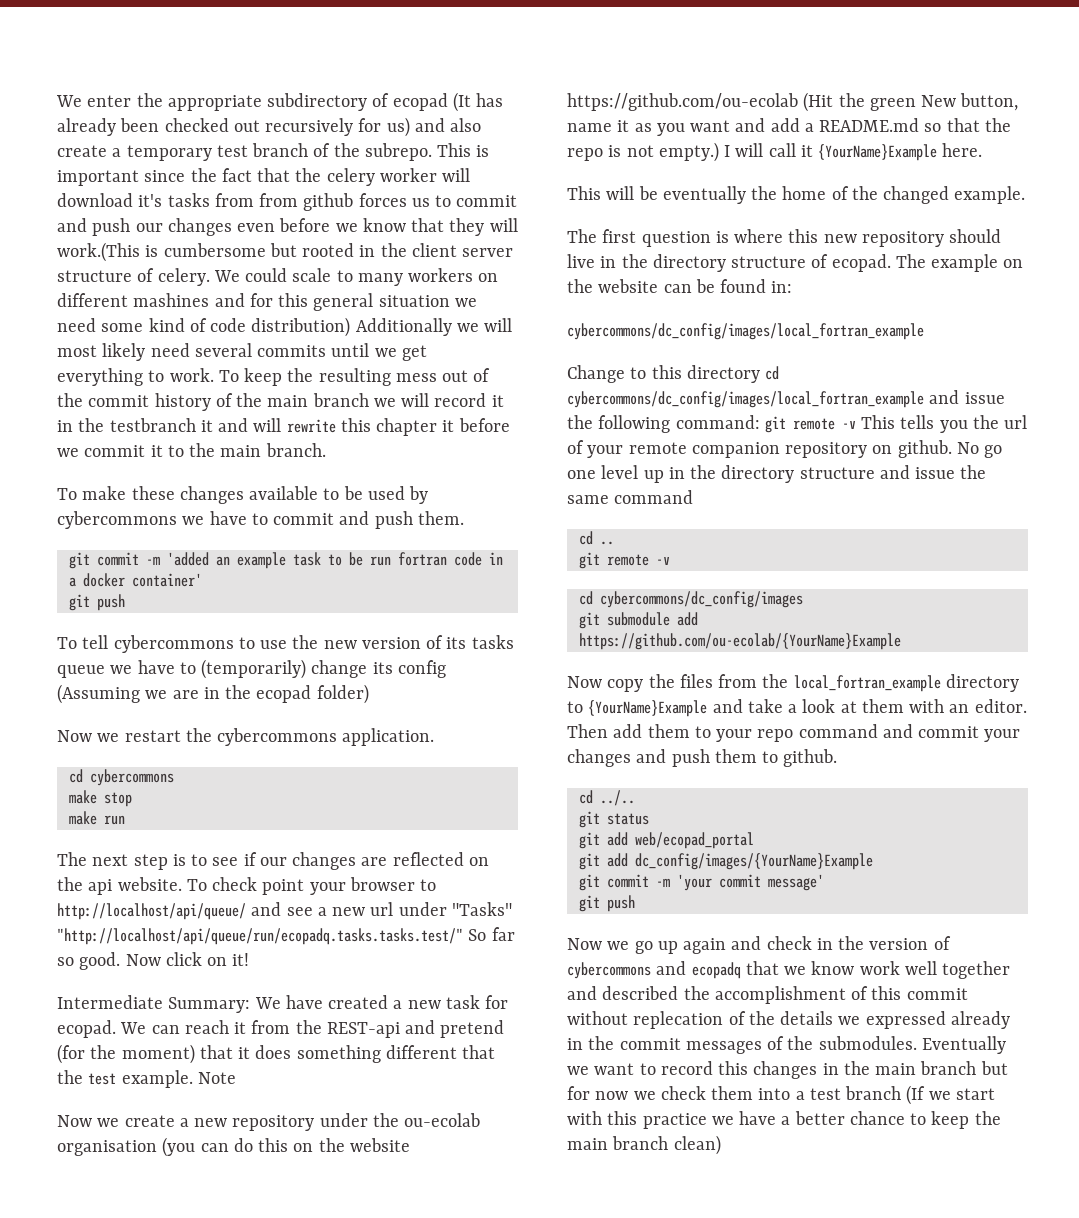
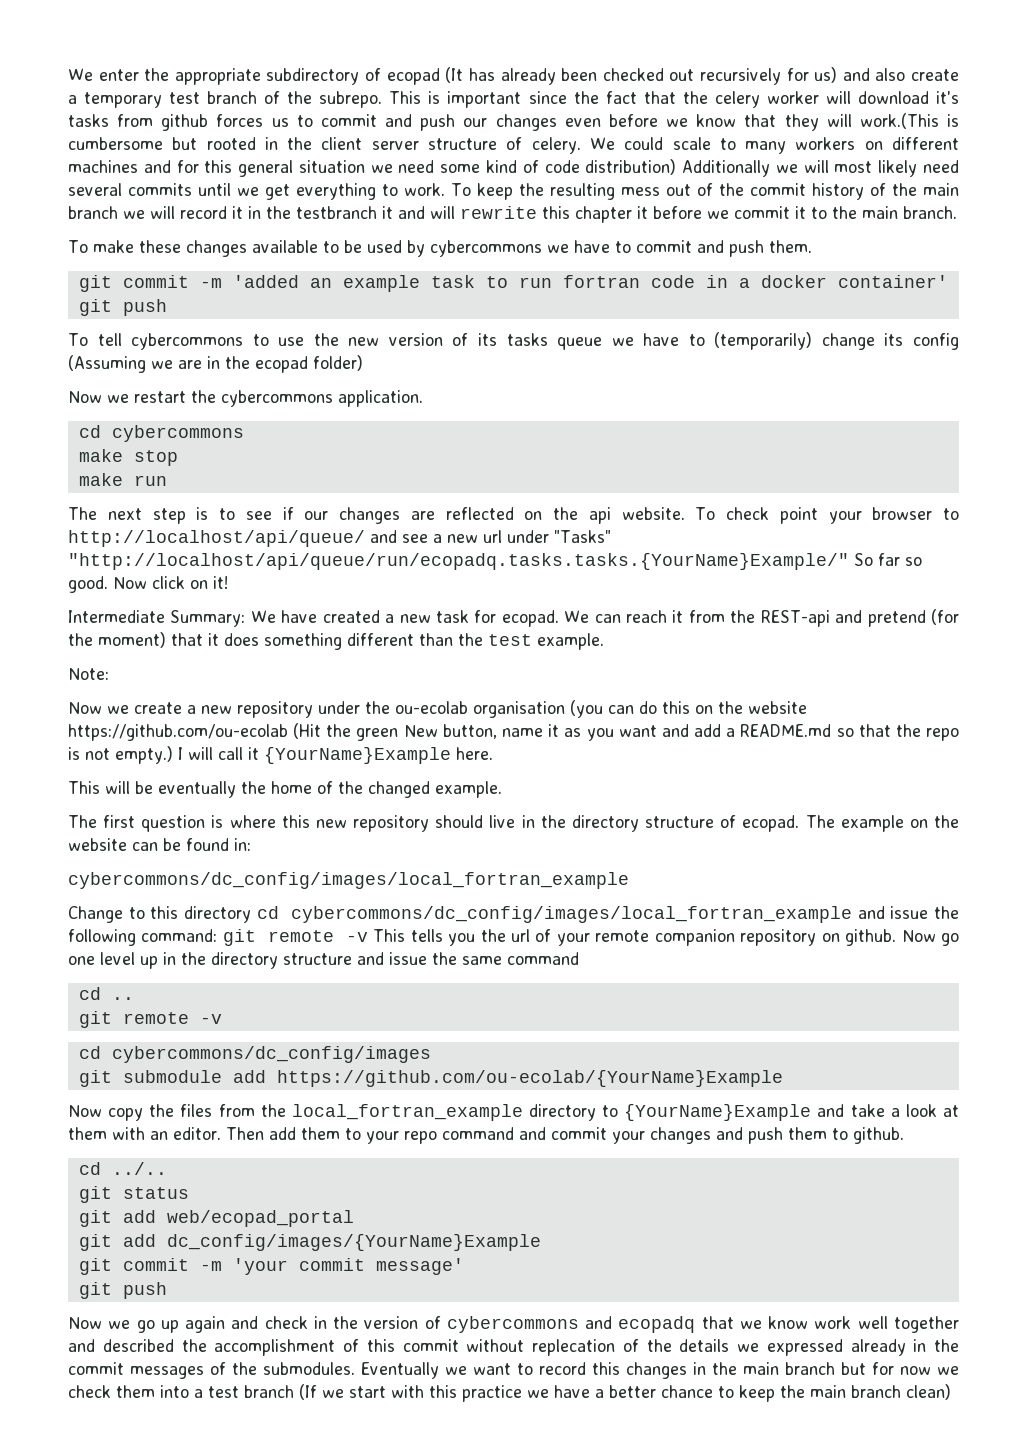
- This is important since the fact that the celery worker will download it's tasks from from github forces us to commit and push our changes even before we know that they will work.(This is cumbersome but rooted in the client server structure of celery.
+ This is important since the fact that the celery worker will download it's tasks from github forces us to commit and push our changes even before we know that they will work.(This is cumbersome but rooted in the client server structure of celery.
- We could scale to many workers on different mashines and for this general situation we need some kind of code distribution) Additionally we will most likely need several commits until we get everything to work.
+ We could scale to many workers on different machines and for this general situation we need some kind of code distribution) Additionally we will most likely need several commits until we get everything to work.
- git commit -m 'added an example task to be run fortran code in a docker container'
+ git commit -m 'added an example task to run fortran code in a docker container'
- To check point your browser to http://localhost/api/queue/ and see a new url under "Tasks" "http://localhost/api/queue/run/ecopadq.tasks.tasks.test/" So far so good.
+ To check point your browser to http://localhost/api/queue/ and see a new url under "Tasks" "http://localhost/api/queue/run/ecopadq.tasks.tasks.{YourName}Example/" So far so good.
- We can reach it from the REST-api and pretend (for the moment) that it does something different that the test example. Note
+ We can reach it from the REST-api and pretend (for the moment) that it does something different than the test example.
+ Note:
- No go one level up in the directory structure and issue the same command
+ Now go one level up in the directory structure and issue the same command

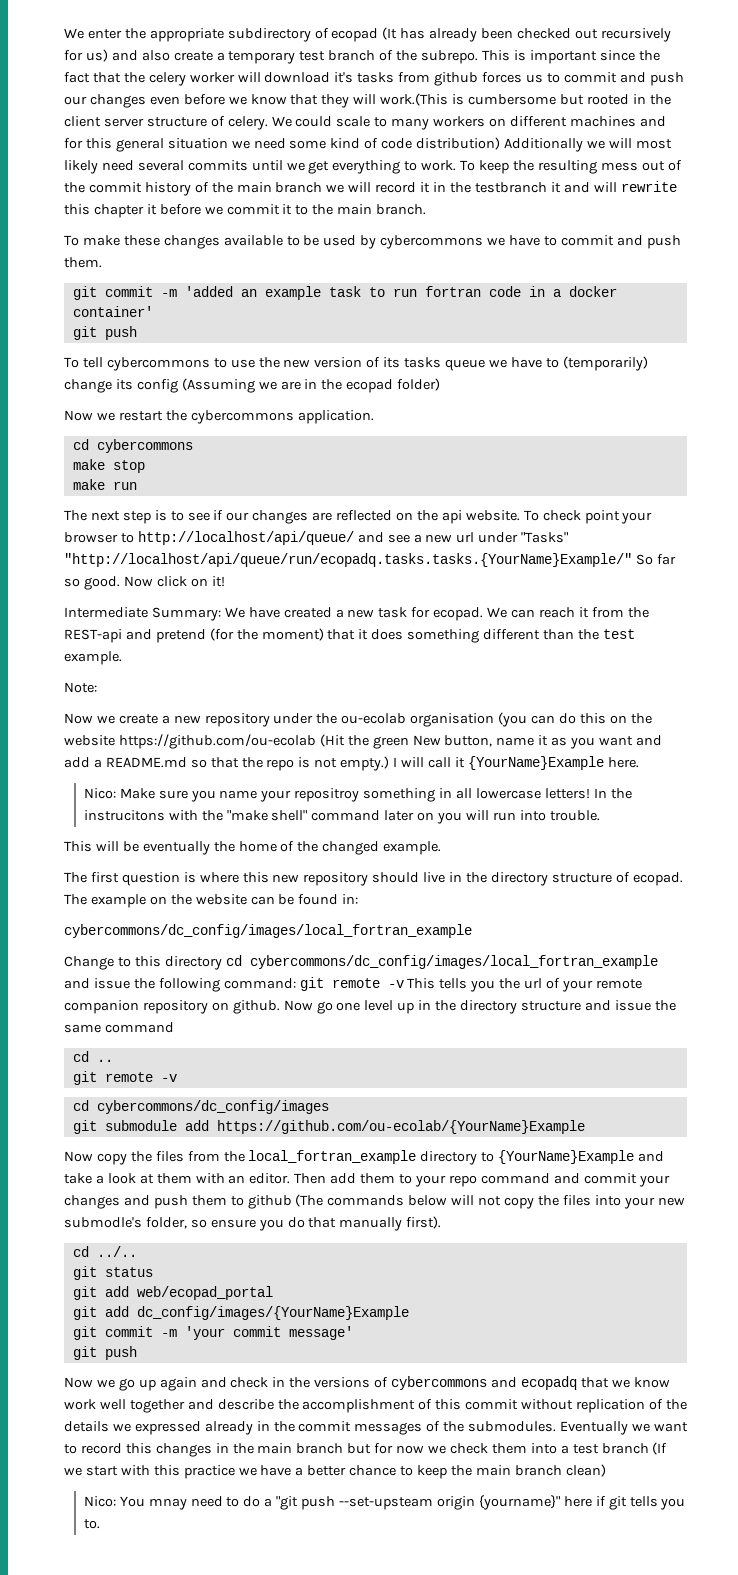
+ Nico: Make sure you name your repositroy something in all lowercase letters! In the instrucitons with the "make shell" command later on you will run into trouble.
- Then add them to your repo command and commit your changes and push them to github.
+ Then add them to your repo command and commit your changes and push them to github (The commands below will not copy the files into your new submodle's folder, so ensure you do that manually first).
- Now we go up again and check in the version of cybercommons and ecopadq that we know work well together and described the accomplishment of this commit without replecation of the details we expressed already in the commit messages of the submodules.
+ Now we go up again and check in the versions of cybercommons and ecopadq that we know work well together and describe the accomplishment of this commit without replication of the details we expressed already in the commit messages of the submodules.
+ Nico: You mnay need to do a "git push --set-upsteam origin {yourname}" here if git tells you to.

